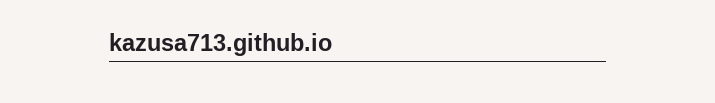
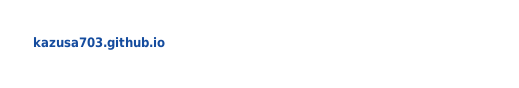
- kazusa713.github.io
+ kazusa703.github.io

